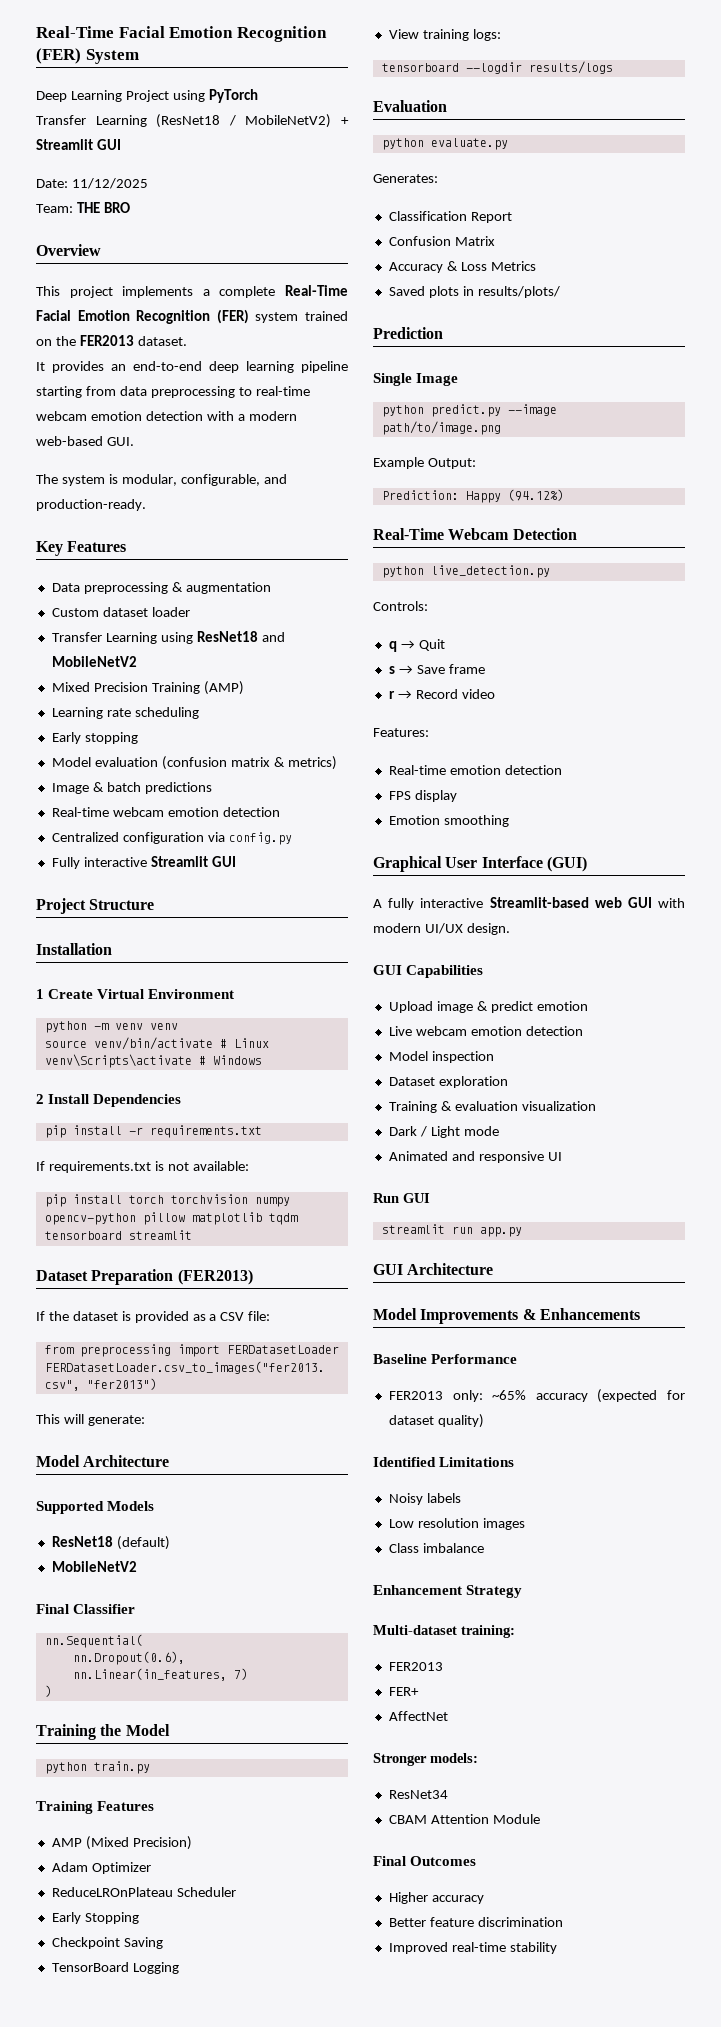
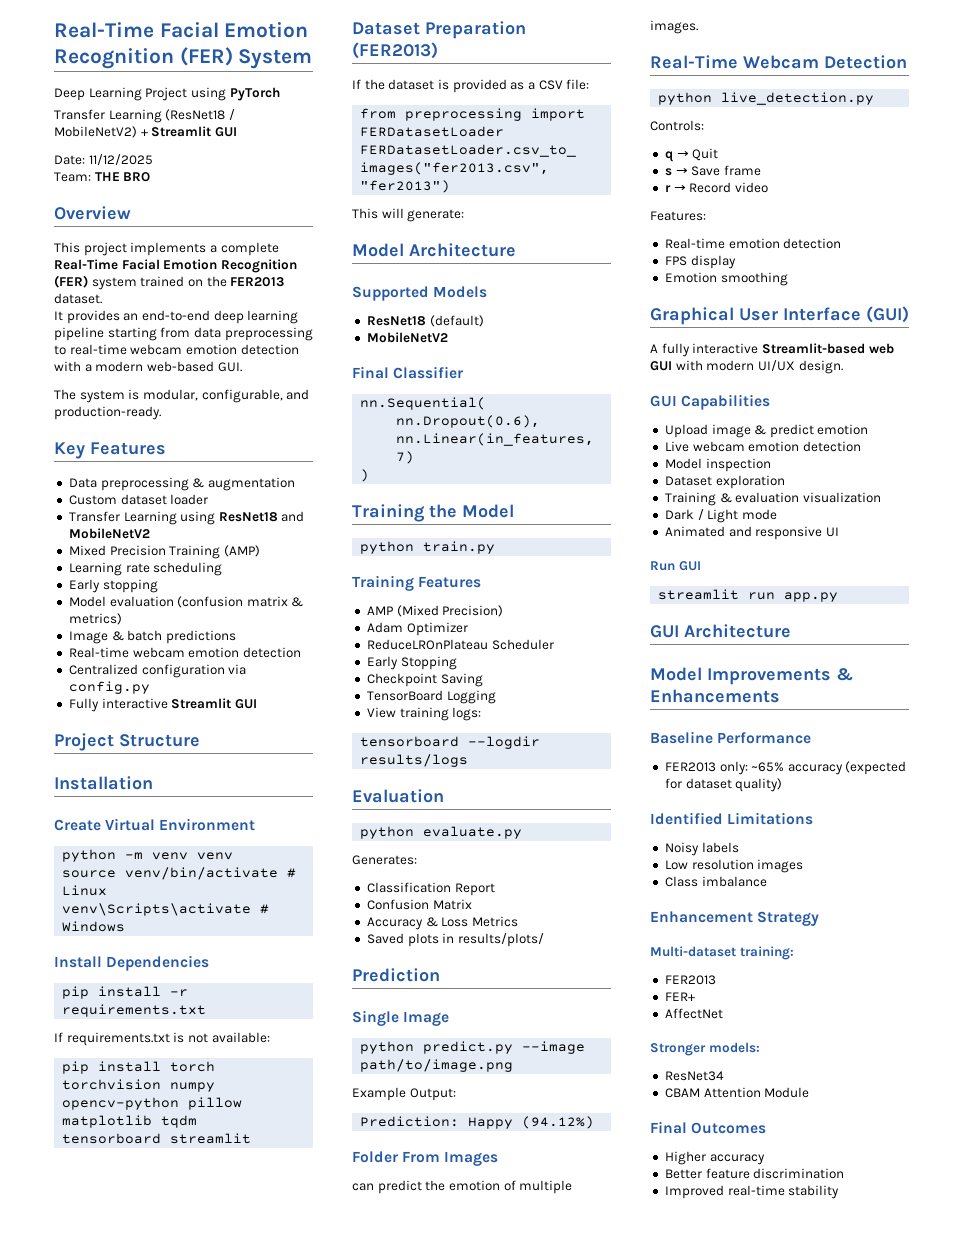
- 1 Create Virtual Environment
+ Create Virtual Environment
- 2 Install Dependencies
+ Install Dependencies
+ Folder From Images
+ can predict the emotion of multiple images.

